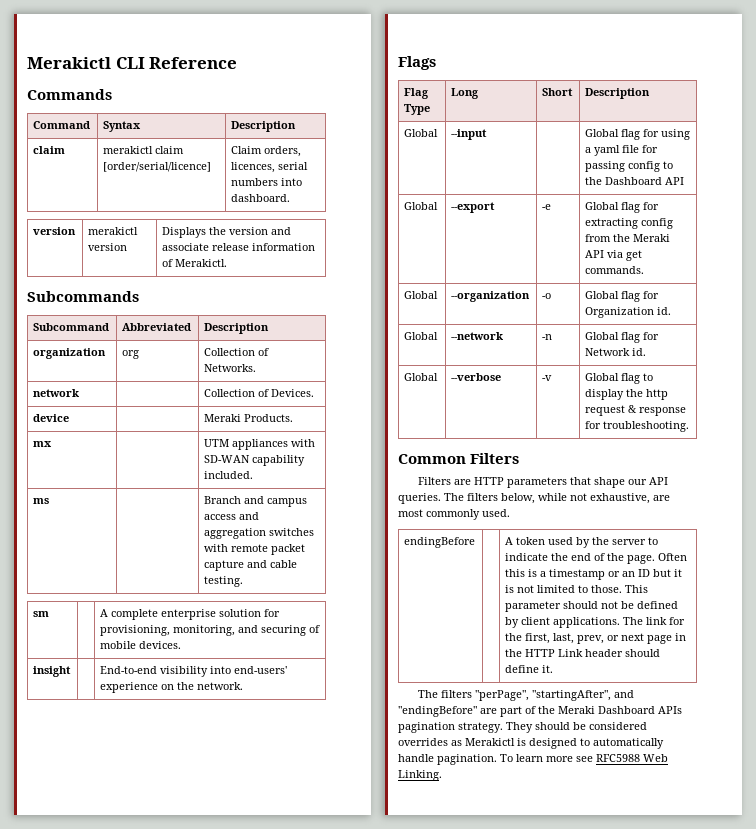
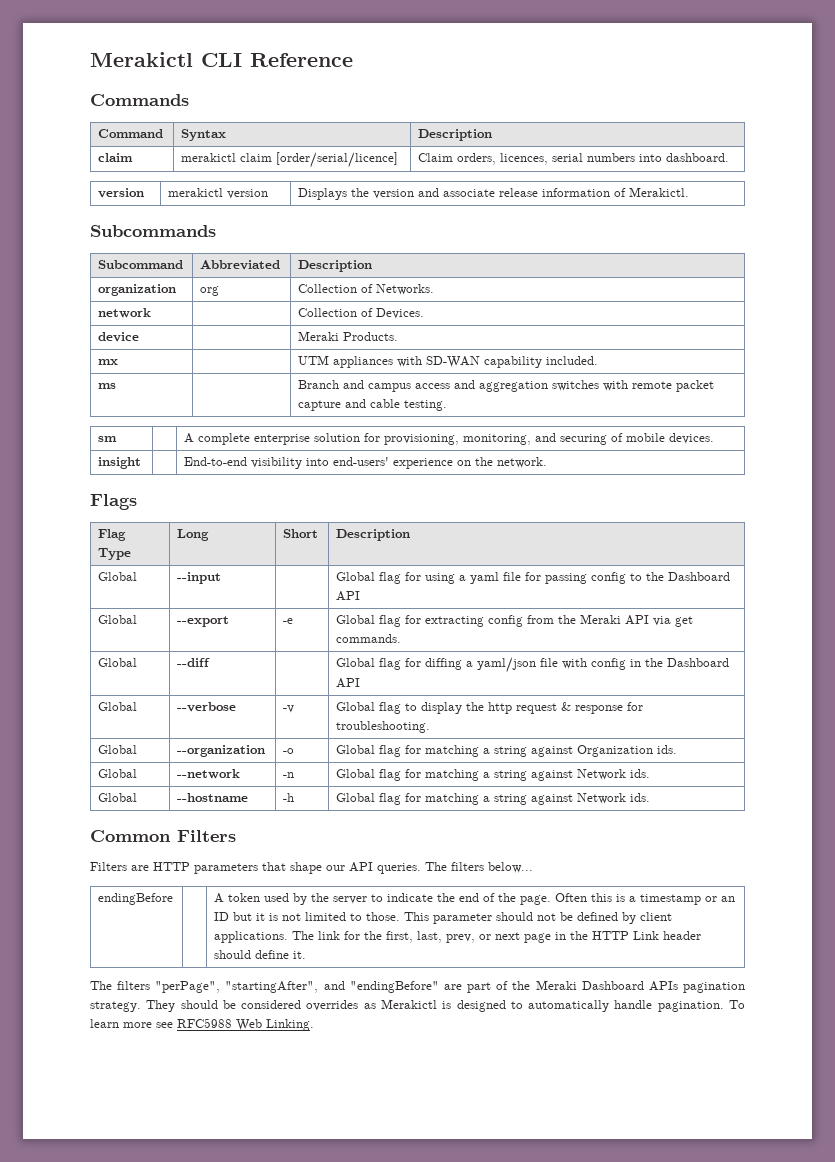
- Global | --organization | -o | Global flag for Organization id.
- Global | --network | -n | Global flag for Network id.
+ Global | --diff | | Global flag for diffing a yaml/json file with config in the Dashboard API
+ Global | --organization | -o | Global flag for matching a string against Organization ids.
+ Global | --network | -n | Global flag for matching a string against Network ids.
+ Global | --hostname | -h | Global flag for matching a string against Network ids.
- The filters below, while not exhaustive, are most commonly used.
+ The filters below...

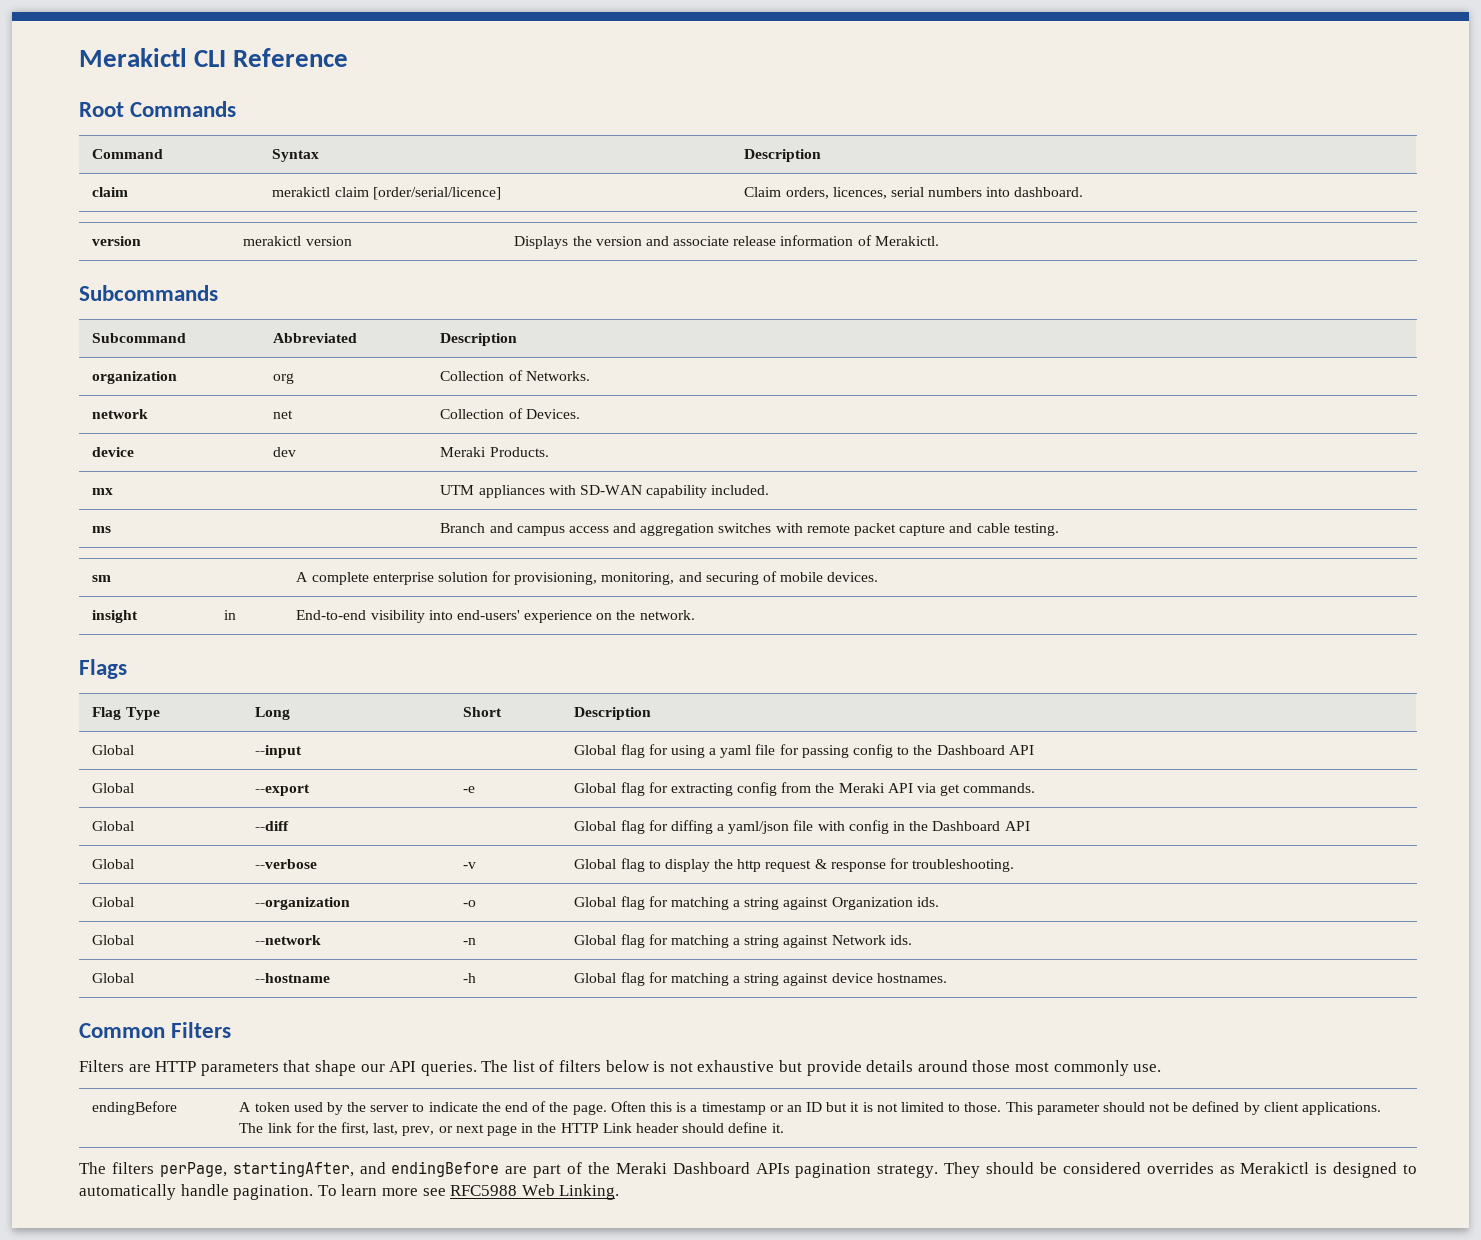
- Commands
+ Root Commands
- network | | Collection of Devices.
+ network | net | Collection of Devices.
- device | | Meraki Products.
+ device | dev | Meraki Products.
- insight | | End-to-end visibility into end-users' experience on the network.
+ insight | in | End-to-end visibility into end-users' experience on the network.
- Global | --hostname | -h | Global flag for matching a string against Network ids.
+ Global | --hostname | -h | Global flag for matching a string against device hostnames.
- The filters below...
+ The list of filters below is not exhaustive but provide details around those most commonly use.
- The filters "perPage", "startingAfter", and "endingBefore" are part of the Meraki Dashboard APIs pagination strategy.
+ The filters perPage, startingAfter, and endingBefore are part of the Meraki Dashboard APIs pagination strategy.

